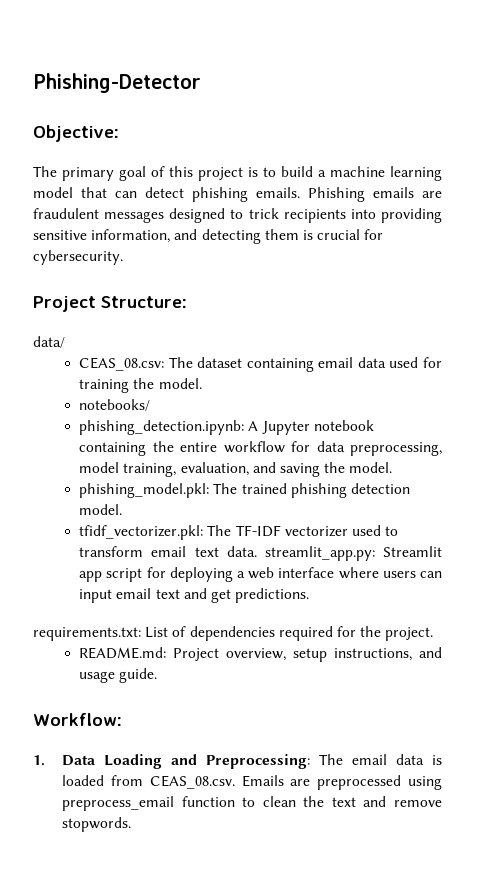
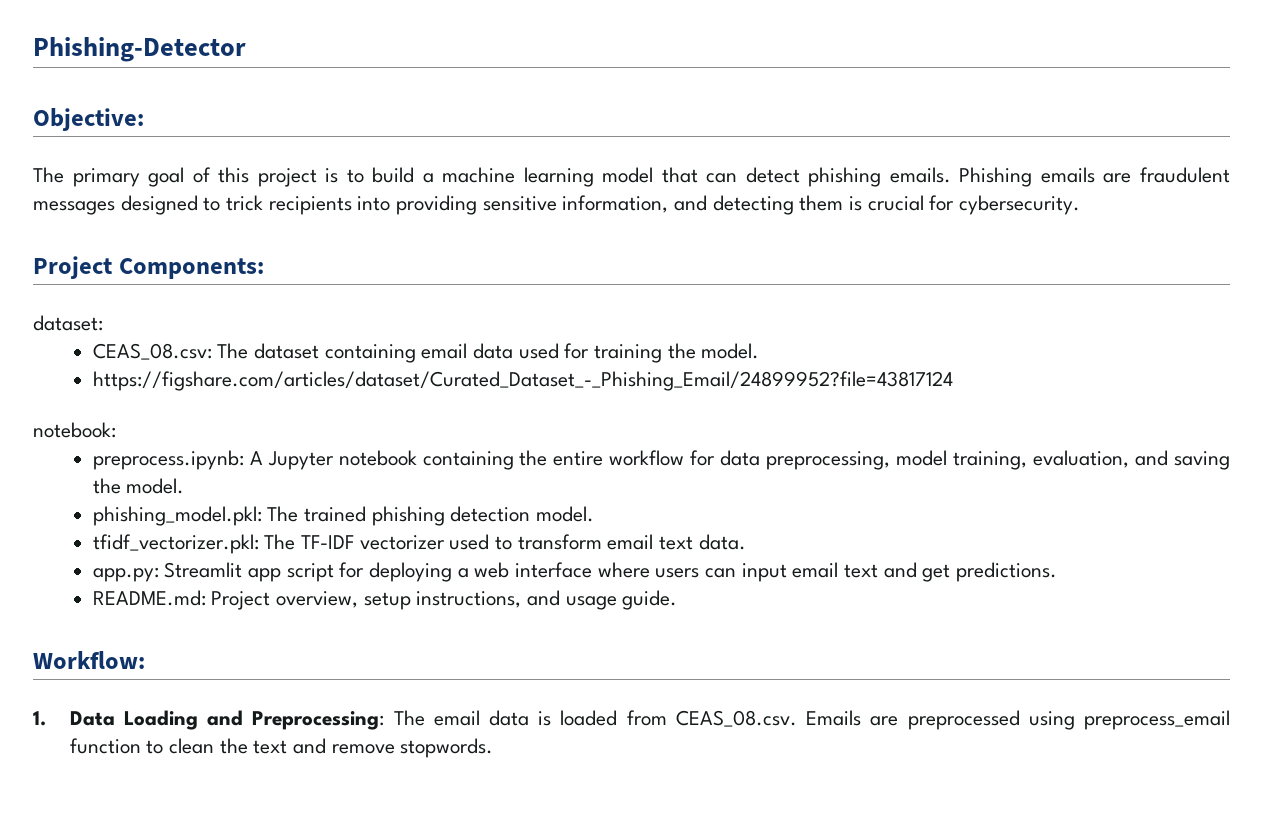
- Project Structure:
- data/
+ Project Components:
+ dataset:
- notebooks/
- phishing_detection.ipynb: A Jupyter notebook containing the entire workflow for data preprocessing, model training, evaluation, and saving the model.
+ https://figshare.com/articles/dataset/Curated_Dataset_-_Phishing_Email/24899952?file=43817124
+ notebook:
+ preprocess.ipynb: A Jupyter notebook containing the entire workflow for data preprocessing, model training, evaluation, and saving the model.
- tfidf_vectorizer.pkl: The TF-IDF vectorizer used to transform email text data. streamlit_app.py: Streamlit app script for deploying a web interface where users can input email text and get predictions.
+ tfidf_vectorizer.pkl: The TF-IDF vectorizer used to transform email text data.
+ app.py: Streamlit app script for deploying a web interface where users can input email text and get predictions.
- requirements.txt: List of dependencies required for the project.

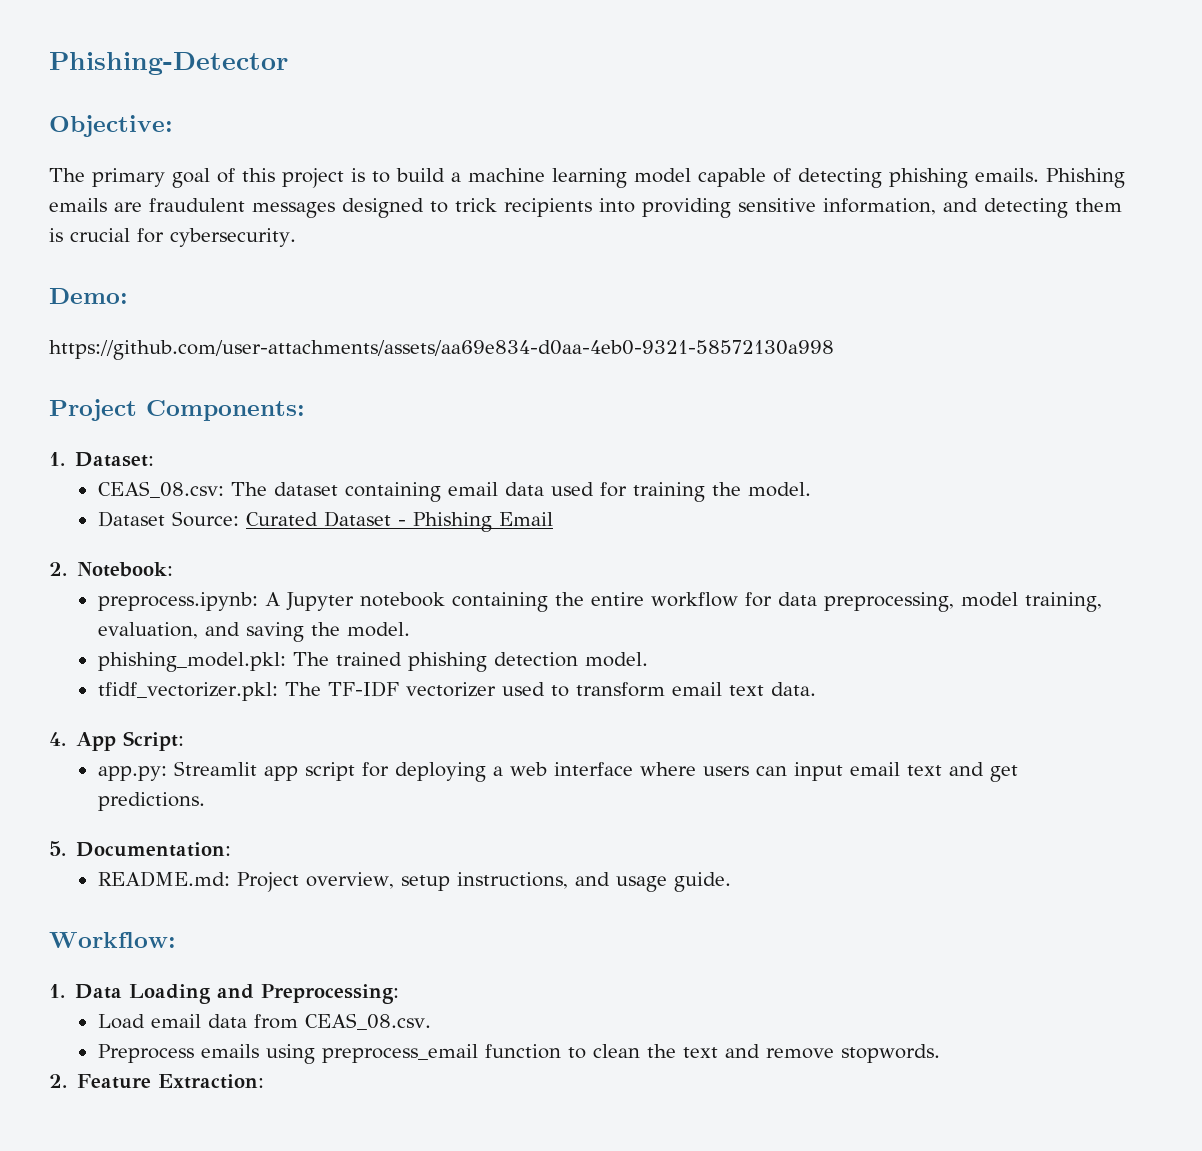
- The primary goal of this project is to build a machine learning model that can detect phishing emails.
+ The primary goal of this project is to build a machine learning model capable of detecting phishing emails.
+ Demo:
+ https://github.com/user-attachments/assets/aa69e834-d0aa-4eb0-9321-58572130a998
- dataset:
+ 1. Dataset:
- https://figshare.com/articles/dataset/Curated_Dataset_-_Phishing_Email/24899952?file=43817124
- notebook:
+ Dataset Source: Curated Dataset - Phishing Email
+ 2. Notebook:
+ 4. App Script:
+ 5. Documentation:
- 1. Data Loading and Preprocessing: The email data is loaded from CEAS_08.csv. Emails are preprocessed using preprocess_email function to clean the text and remove stopwords.
+ 1. Data Loading and Preprocessing:
+ Load email data from CEAS_08.csv.
+ Preprocess emails using preprocess_email function to clean the text and remove stopwords.
+ 2. Feature Extraction:

